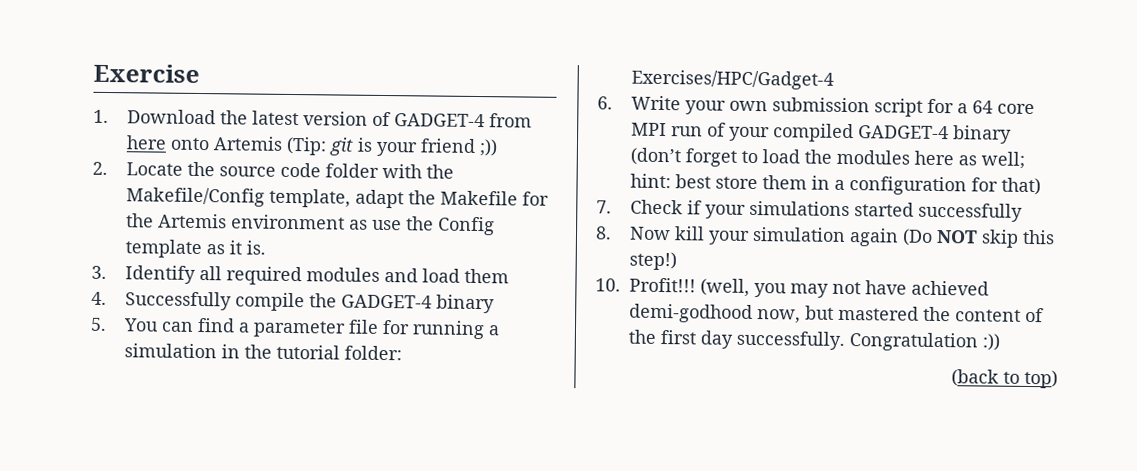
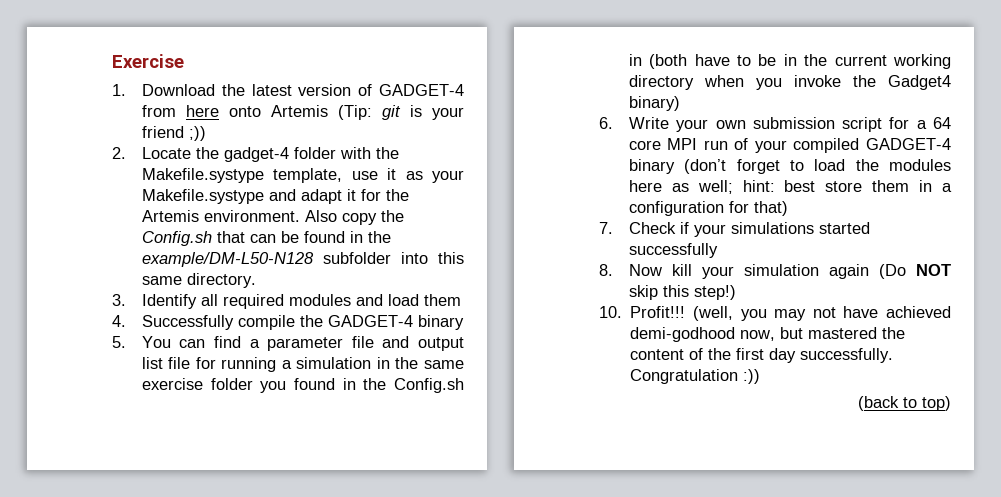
- 2. Locate the source code folder with the Makefile/Config template, adapt the Makefile for the Artemis environment as use the Config template as it is.
+ 2. Locate the gadget-4 folder with the Makefile.systype template, use it as your Makefile.systype and adapt it for the Artemis environment. Also copy the Config.sh that can be found in the example/DM-L50-N128 subfolder into this same directory.
- 5. You can find a parameter file for running a simulation in the tutorial folder: Exercises/HPC/Gadget-4
+ 5. You can find a parameter file and output list file for running a simulation in the same exercise folder you found in the Config.sh in (both have to be in the current working directory when you invoke the Gadget4 binary)

